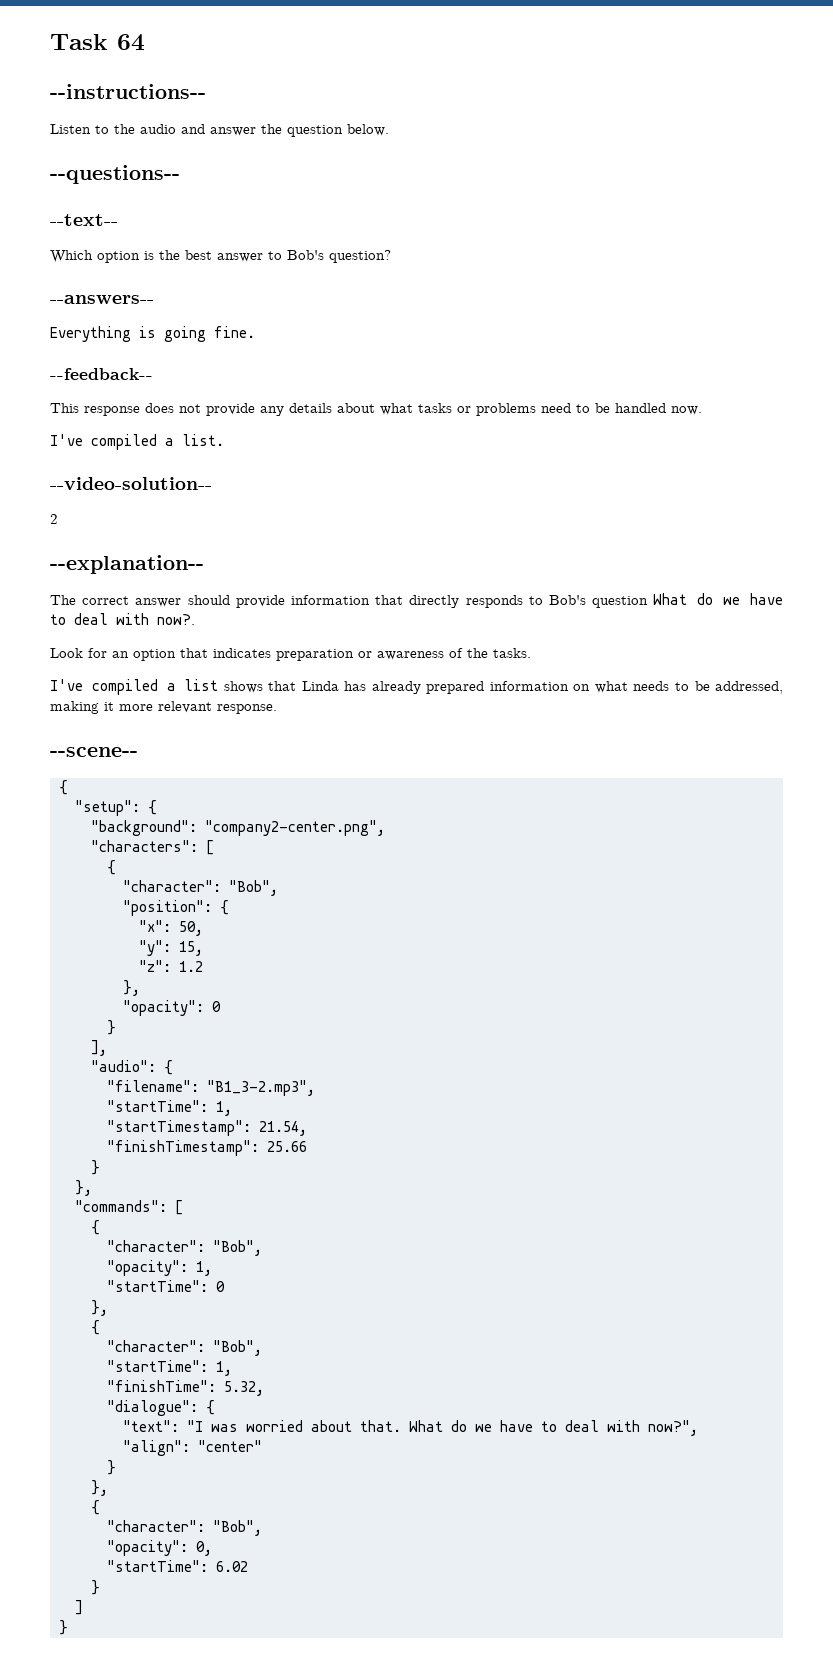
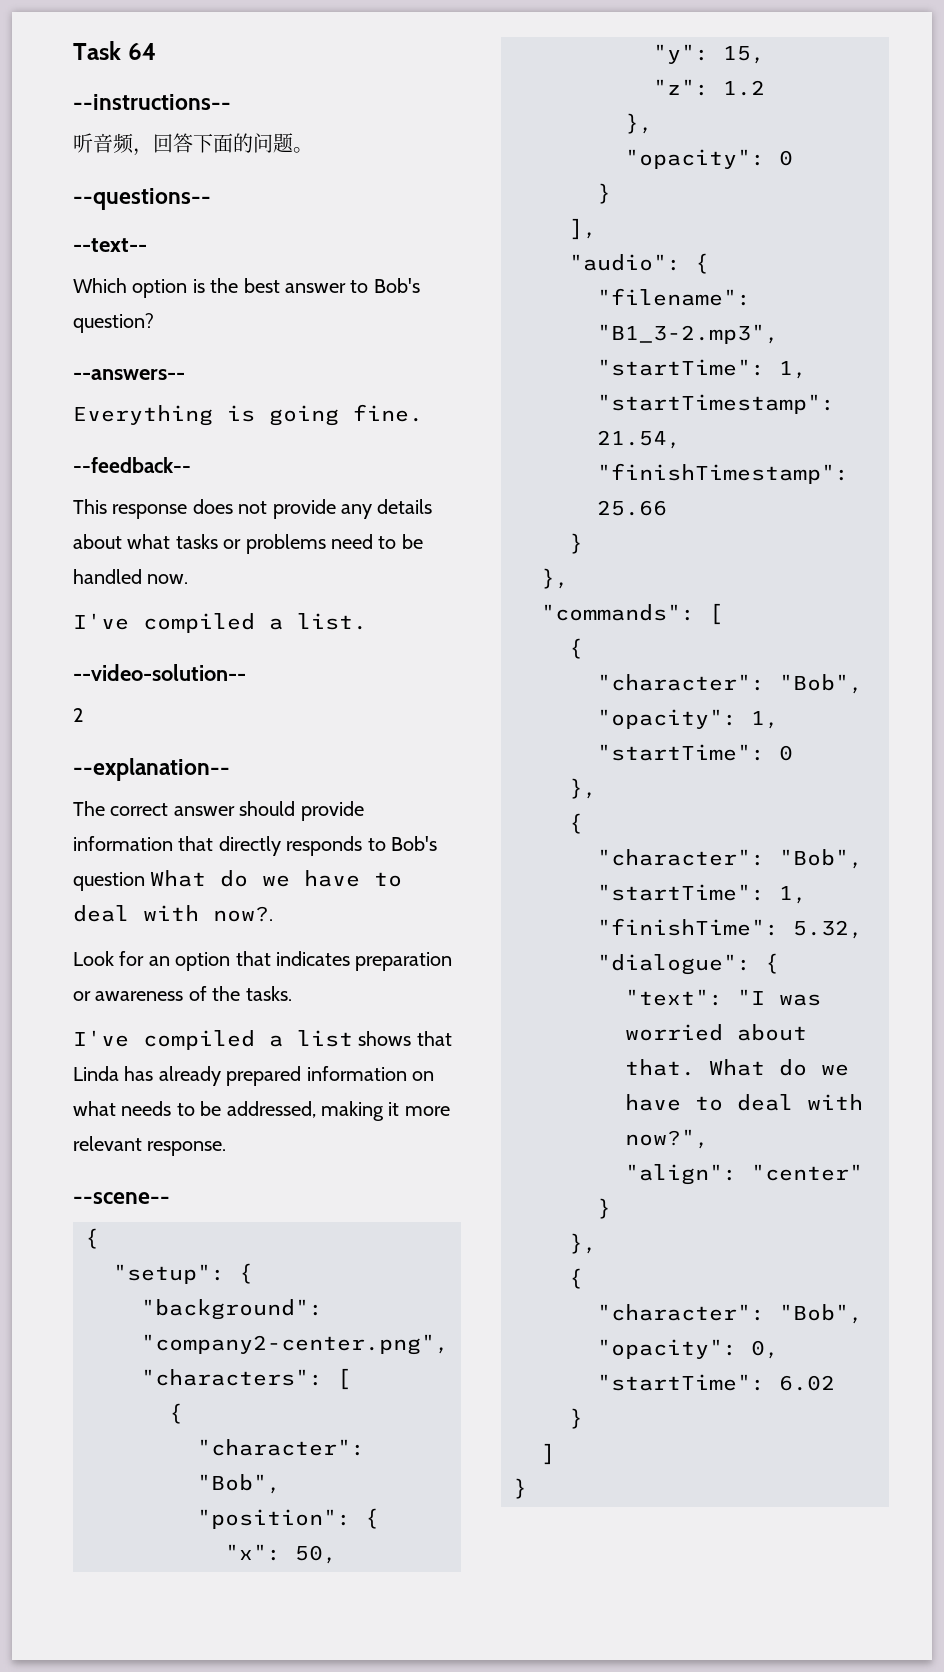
- Listen to the audio and answer the question below.
+ 听音频，回答下面的问题。

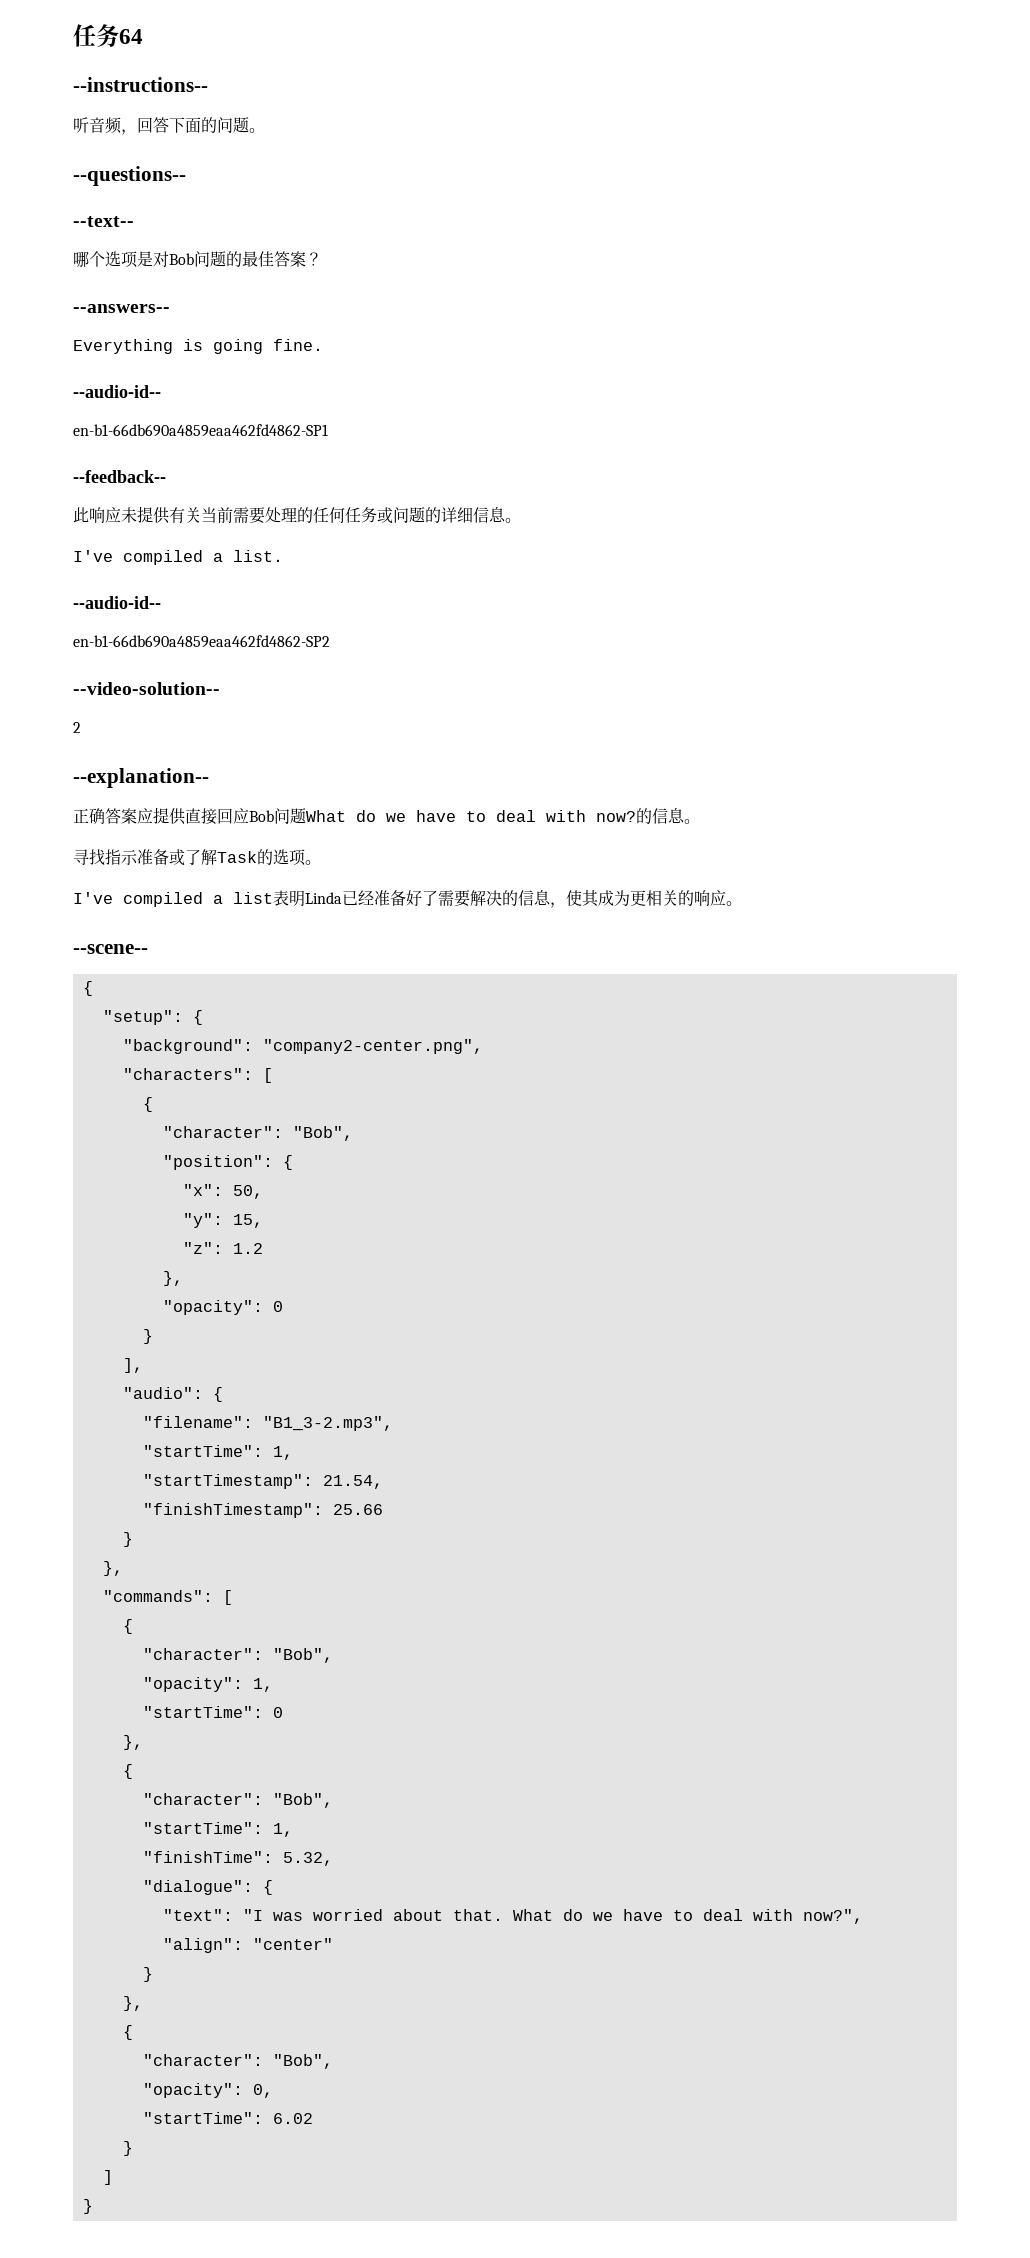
- Task 64
+ 任务64
- Which option is the best answer to Bob's question?
+ 哪个选项是对Bob问题的最佳答案？
  Everything is going fine.
+ --audio-id--
+ en-b1-66db690a4859eaa462fd4862-SP1
- This response does not provide any details about what tasks or problems need to be handled now.
+ 此响应未提供有关当前需要处理的任何任务或问题的详细信息。
  I've compiled a list.
+ --audio-id--
+ en-b1-66db690a4859eaa462fd4862-SP2
- The correct answer should provide information that directly responds to Bob's question What do we have to deal with now?.
- Look for an option that indicates preparation or awareness of the tasks.
- I've compiled a list shows that Linda has already prepared information on what needs to be addressed, making it more relevant response.
+ 正确答案应提供直接回应Bob问题What do we have to deal with now?的信息。
+ 寻找指示准备或了解Task的选项。
+ I've compiled a list表明Linda已经准备好了需要解决的信息，使其成为更相关的响应。

